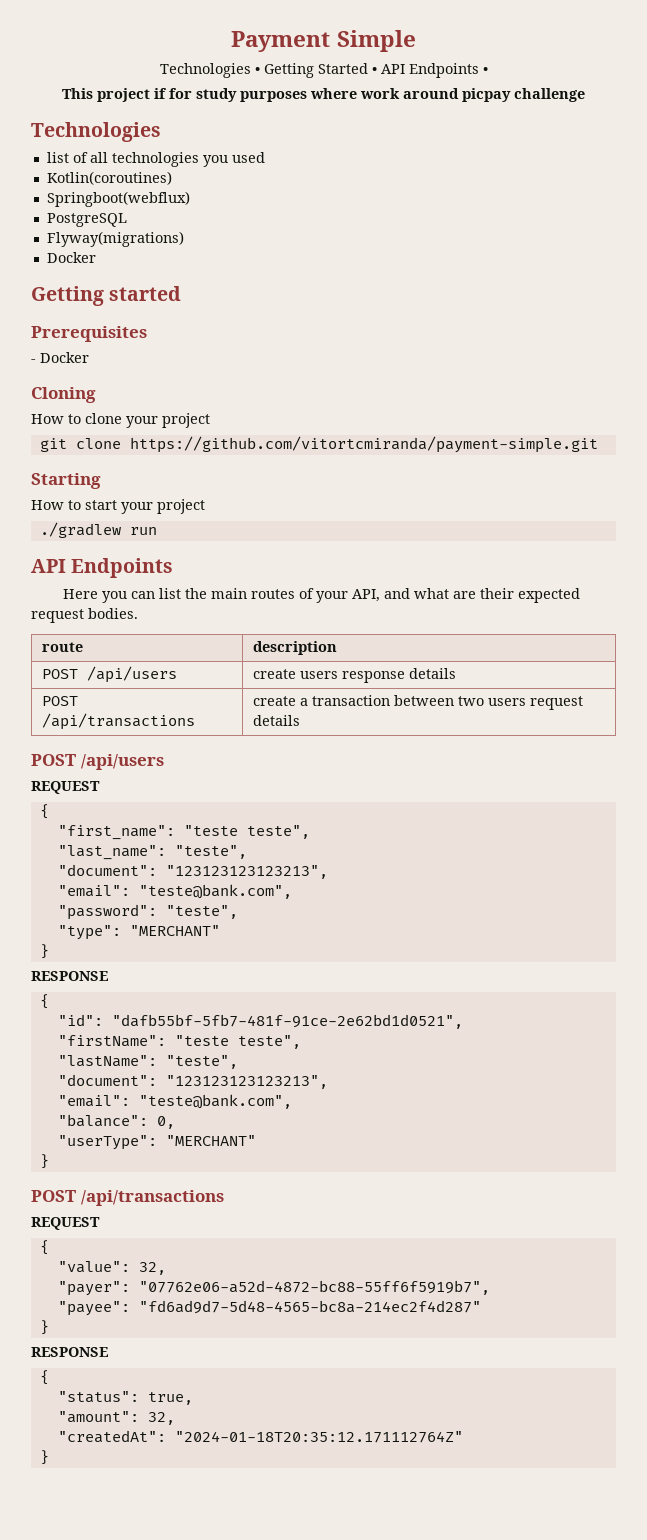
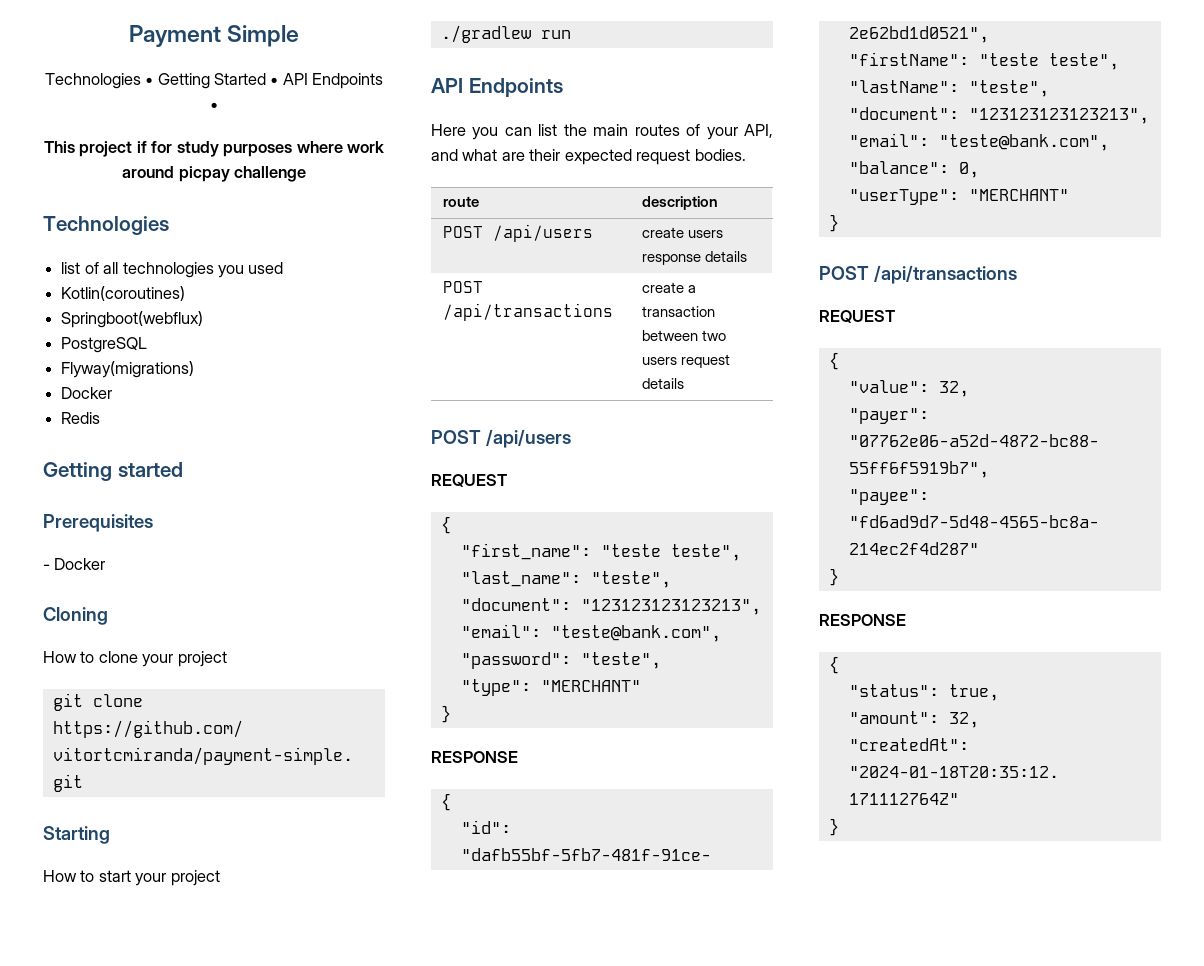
+ Redis

